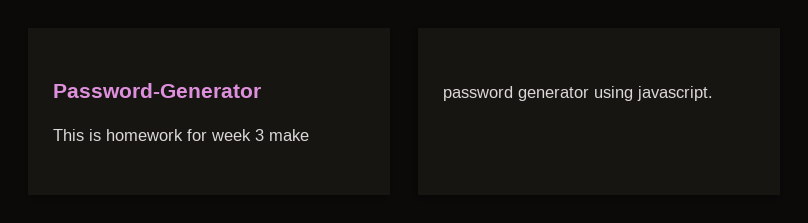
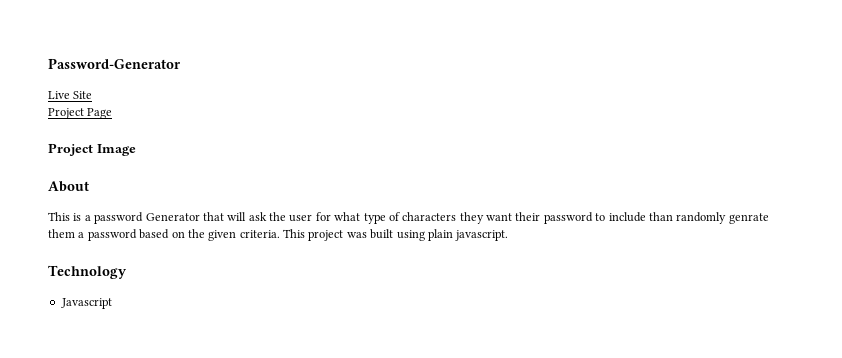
- This is homework for week 3 make password generator using javascript.
+ Live Site
+ Project Page
+ Project Image
+ About
+ This is a password Generator that will ask the user for what type of characters they want their password to include than randomly genrate them a password based on the given criteria. This project was built using plain javascript.
+ Technology
+ Javascript

